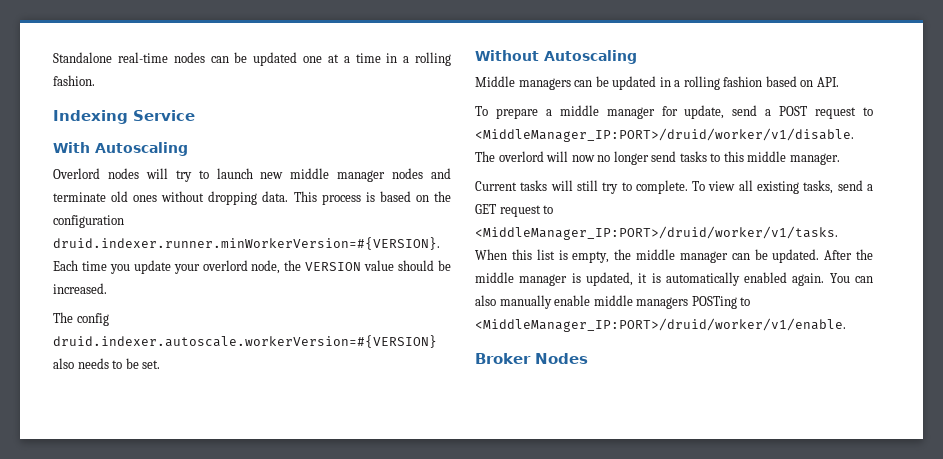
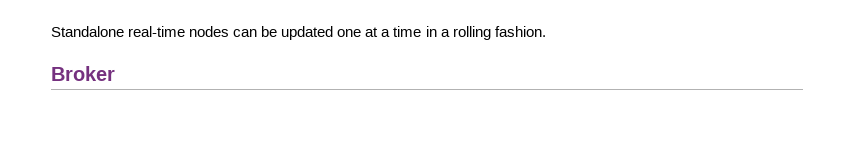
- Indexing Service
- With Autoscaling
- Overlord nodes will try to launch new middle manager nodes and terminate old ones without dropping data. This process is based on the configuration druid.indexer.runner.minWorkerVersion=#{VERSION}. Each time you update your overlord node, the VERSION value should be increased.
- The config druid.indexer.autoscale.workerVersion=#{VERSION} also needs to be set.
- Without Autoscaling
- Middle managers can be updated in a rolling fashion based on API.
- To prepare a middle manager for update, send a POST request to <MiddleManager_IP:PORT>/druid/worker/v1/disable. The overlord will now no longer send tasks to this middle manager.
- Current tasks will still try to complete. To view all existing tasks, send a GET request to <MiddleManager_IP:PORT>/druid/worker/v1/tasks. When this list is empty, the middle manager can be updated. After the middle manager is updated, it is automatically enabled again. You can also manually enable middle managers POSTing to <MiddleManager_IP:PORT>/druid/worker/v1/enable.
- Broker Nodes
+ Broker

